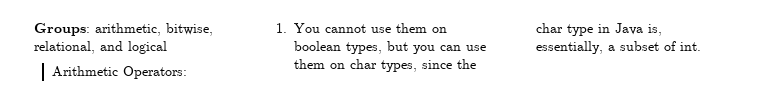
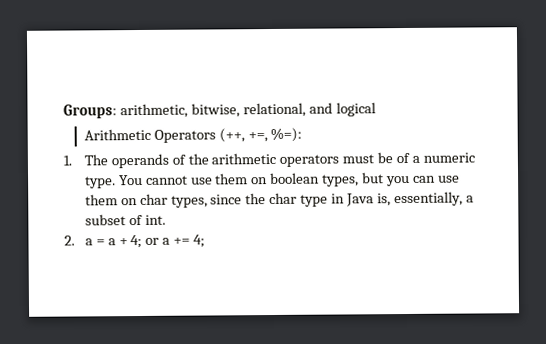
- Arithmetic Operators:
- 1. You cannot use them on boolean types, but you can use them on char types, since the char type in Java is, essentially, a subset of int.
+ Arithmetic Operators (++, +=, %=):
+ 1. The operands of the arithmetic operators must be of a numeric type. You cannot use them on boolean types, but you can use them on char types, since the char type in Java is, essentially, a subset of int.
+ 2. a = a + 4; or a += 4;

